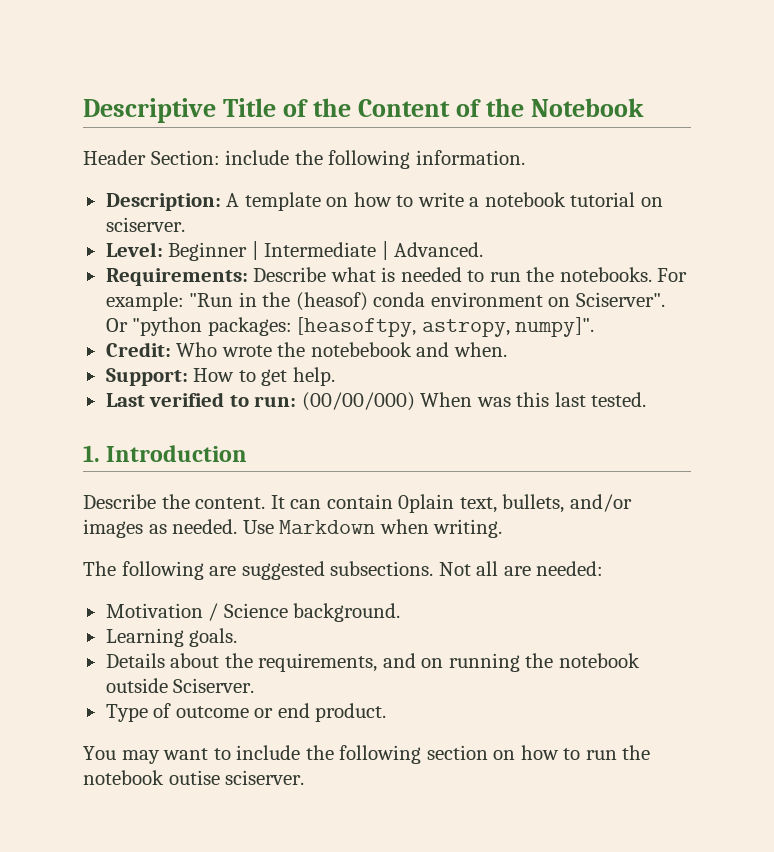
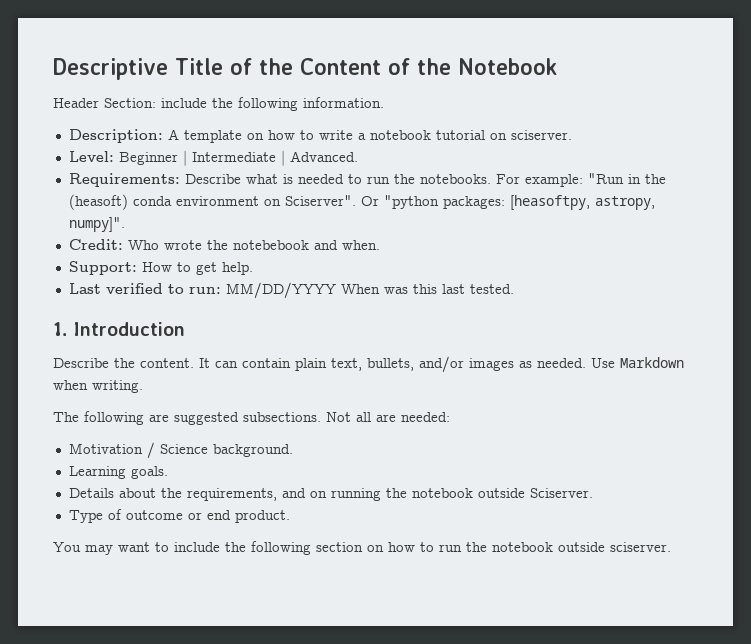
- For example: "Run in the (heasof) conda environment on Sciserver".
+ For example: "Run in the (heasoft) conda environment on Sciserver".
- Last verified to run: (00/00/000) When was this last tested.
+ Last verified to run: MM/DD/YYYY When was this last tested.
- It can contain 0plain text, bullets, and/or images as needed.
+ It can contain plain text, bullets, and/or images as needed.
- You may want to include the following section on how to run the notebook outise sciserver.
+ You may want to include the following section on how to run the notebook outside sciserver.

